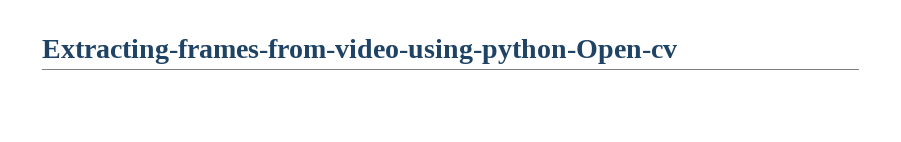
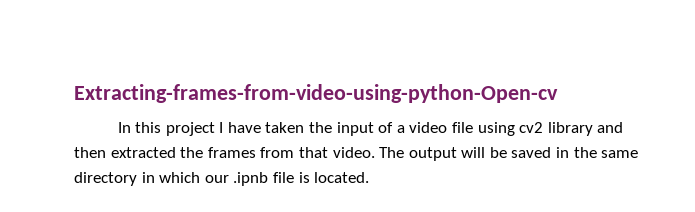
+ In this project I have taken the input of a video file using cv2 library and then extracted the frames from that video. The output will be saved in the same directory in which our .ipnb file is located.

